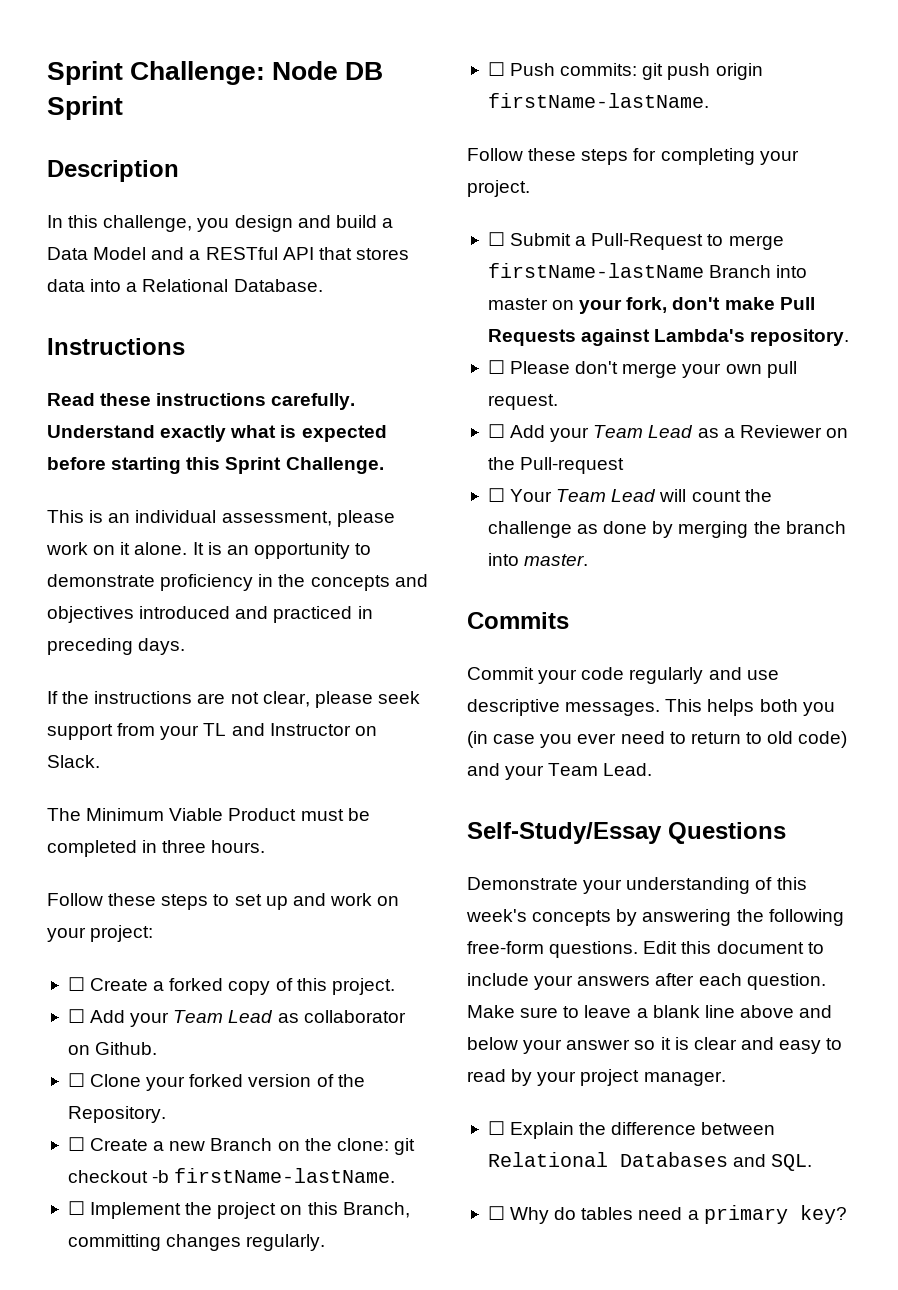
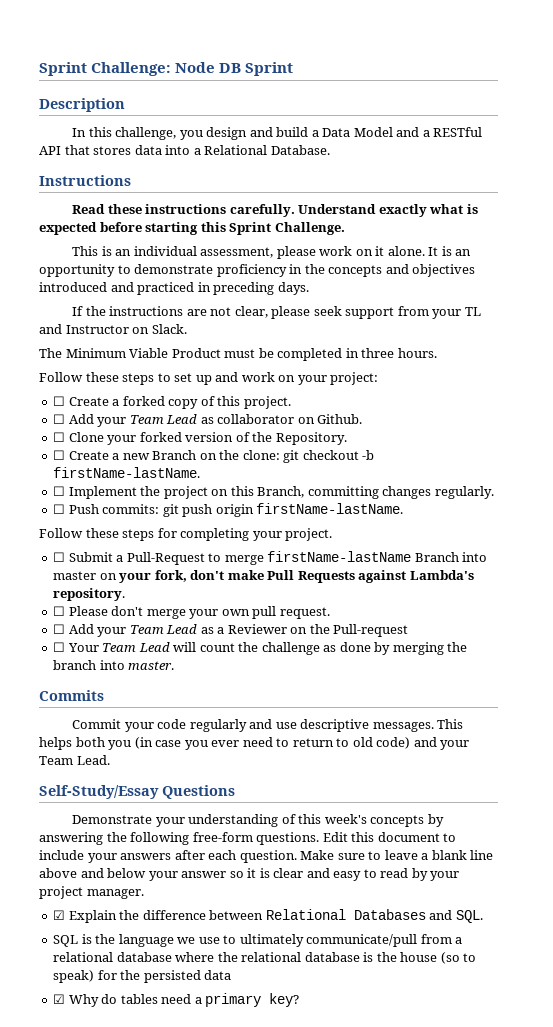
- ☐ Explain the difference between Relational Databases and SQL.
+ ☑ Explain the difference between Relational Databases and SQL.
- ☐ Why do tables need a primary key?
+ SQL is the language we use to ultimately communicate/pull from a relational database where the relational database is the house (so to speak) for the persisted data
+ ☑ Why do tables need a primary key?

